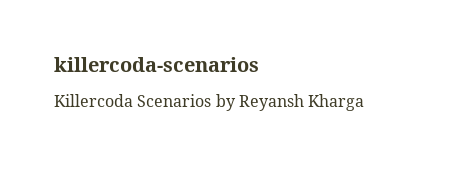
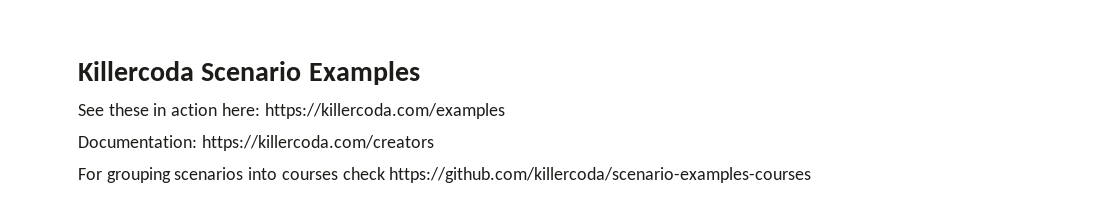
- killercoda-scenarios
- Killercoda Scenarios by Reyansh Kharga
+ Killercoda Scenario Examples
+ See these in action here: https://killercoda.com/examples
+ Documentation: https://killercoda.com/creators
+ For grouping scenarios into courses check https://github.com/killercoda/scenario-examples-courses

